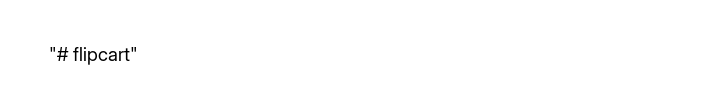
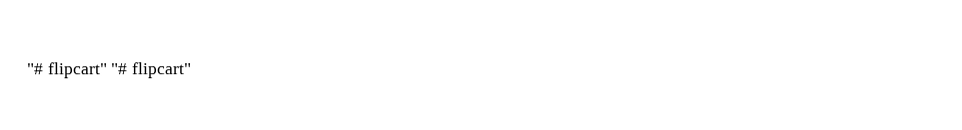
- "# flipcart"
+ "# flipcart" "# flipcart"

